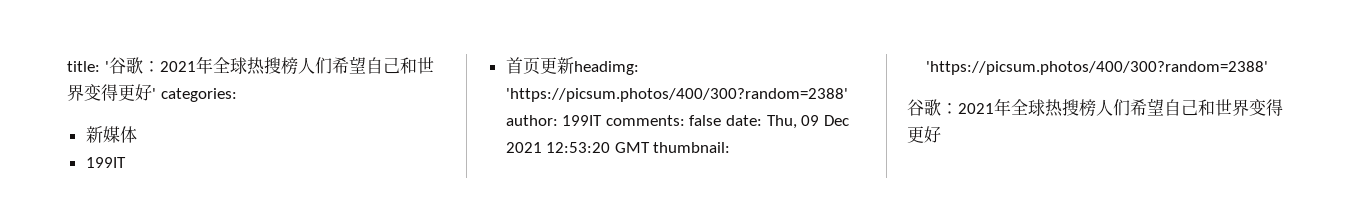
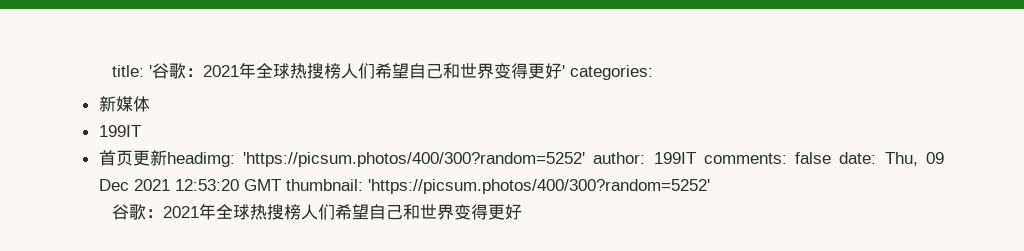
- 首页更新headimg: 'https://picsum.photos/400/300?random=2388' author: 199IT comments: false date: Thu, 09 Dec 2021 12:53:20 GMT thumbnail: 'https://picsum.photos/400/300?random=2388'
+ 首页更新headimg: 'https://picsum.photos/400/300?random=5252' author: 199IT comments: false date: Thu, 09 Dec 2021 12:53:20 GMT thumbnail: 'https://picsum.photos/400/300?random=5252'

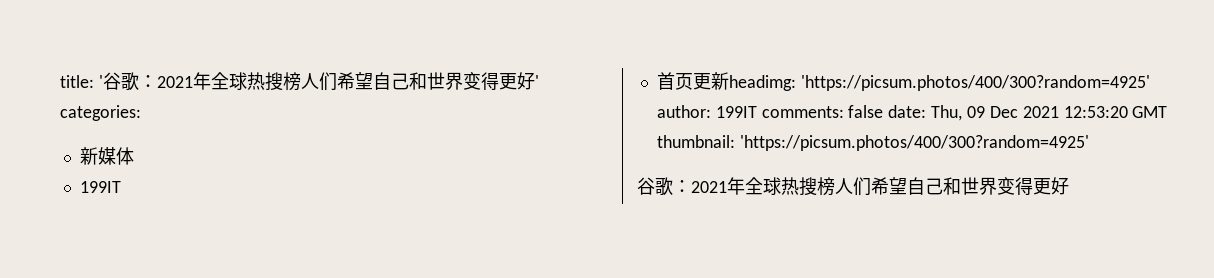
- 首页更新headimg: 'https://picsum.photos/400/300?random=5252' author: 199IT comments: false date: Thu, 09 Dec 2021 12:53:20 GMT thumbnail: 'https://picsum.photos/400/300?random=5252'
+ 首页更新headimg: 'https://picsum.photos/400/300?random=4925' author: 199IT comments: false date: Thu, 09 Dec 2021 12:53:20 GMT thumbnail: 'https://picsum.photos/400/300?random=4925'

